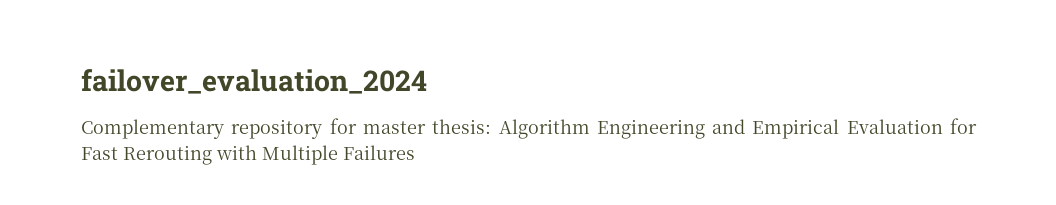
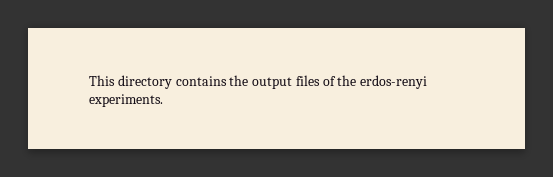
- failover_evaluation_2024
- Complementary repository for master thesis: Algorithm Engineering and Empirical Evaluation for Fast Rerouting with Multiple Failures
+ This directory contains the output files of the erdos-renyi experiments.

